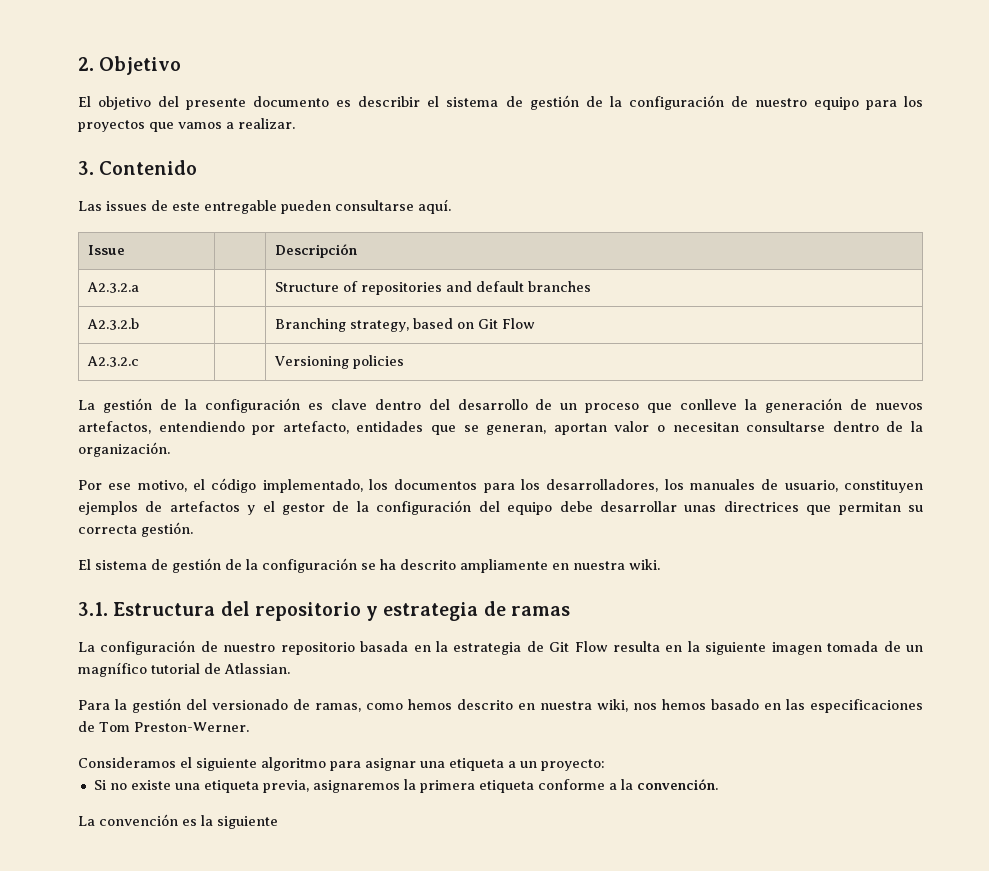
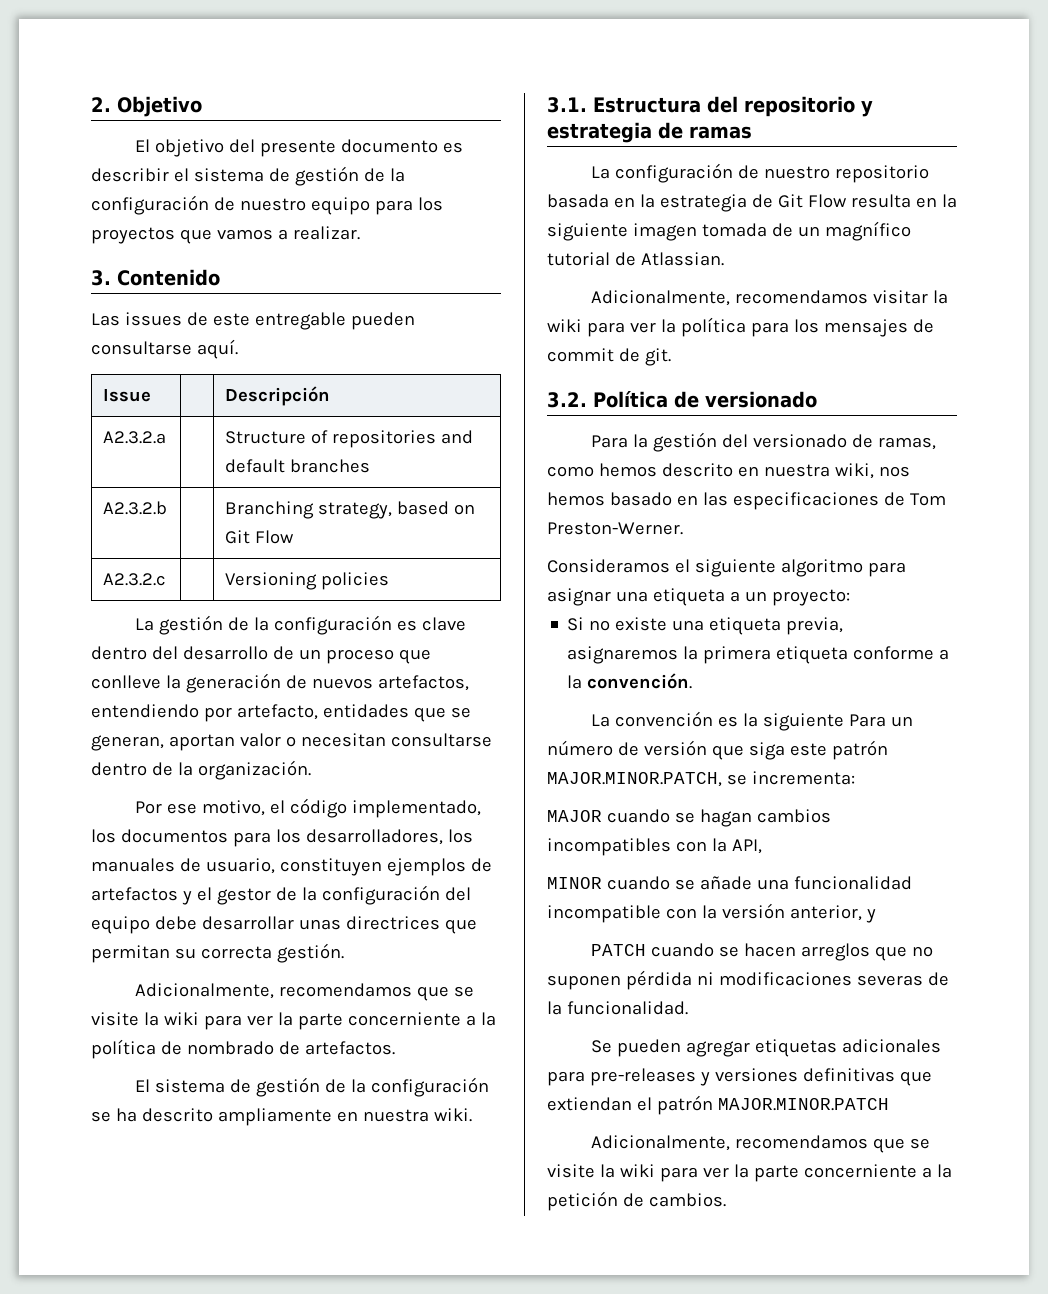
+ Adicionalmente, recomendamos que se visite la wiki para ver la parte concerniente a la política de nombrado de artefactos.
+ Adicionalmente, recomendamos visitar la wiki para ver la política para los mensajes de commit de git.
+ 3.2. Política de versionado
- La convención es la siguiente
+ La convención es la siguiente Para un número de versión que siga este patrón MAJOR.MINOR.PATCH, se incrementa:
+ MAJOR cuando se hagan cambios incompatibles con la API,
+ MINOR cuando se añade una funcionalidad incompatible con la versión anterior, y
+ PATCH cuando se hacen arreglos que no suponen pérdida ni modificaciones severas de la funcionalidad.
+ Se pueden agregar etiquetas adicionales para pre-releases y versiones definitivas que extiendan el patrón MAJOR.MINOR.PATCH
+ Adicionalmente, recomendamos que se visite la wiki para ver la parte concerniente a la petición de cambios.

